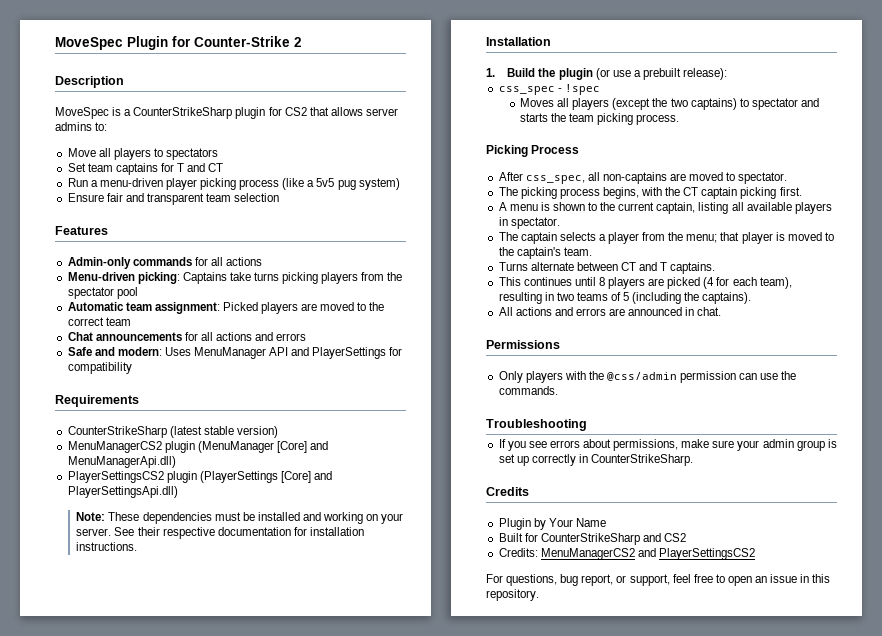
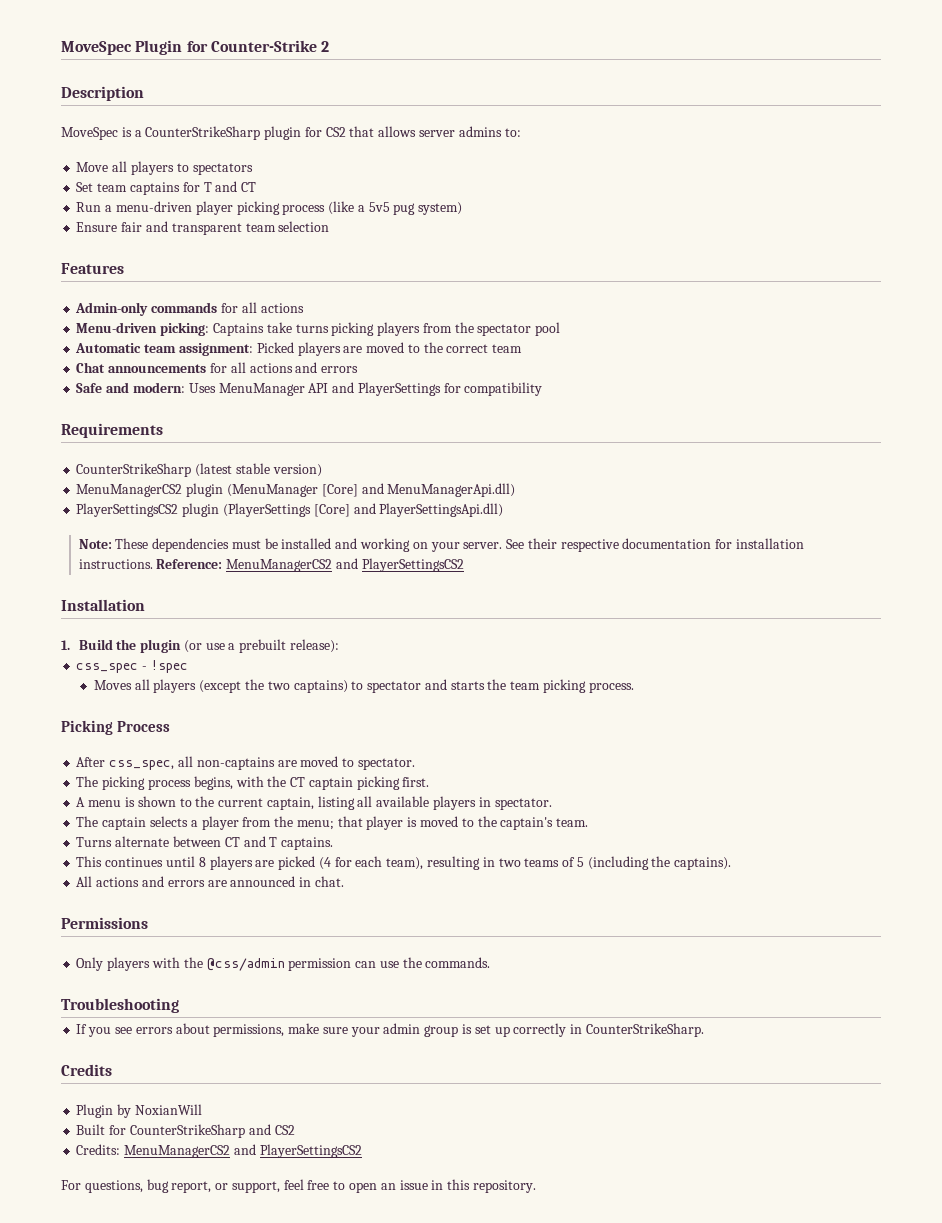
+ Reference: MenuManagerCS2 and PlayerSettingsCS2
- Plugin by Your Name
+ Plugin by NoxianWill

